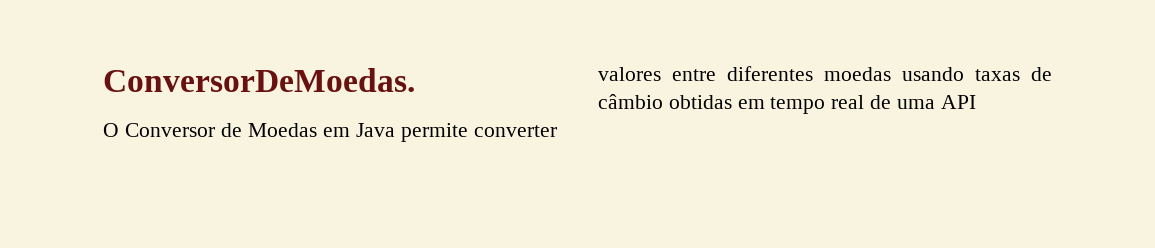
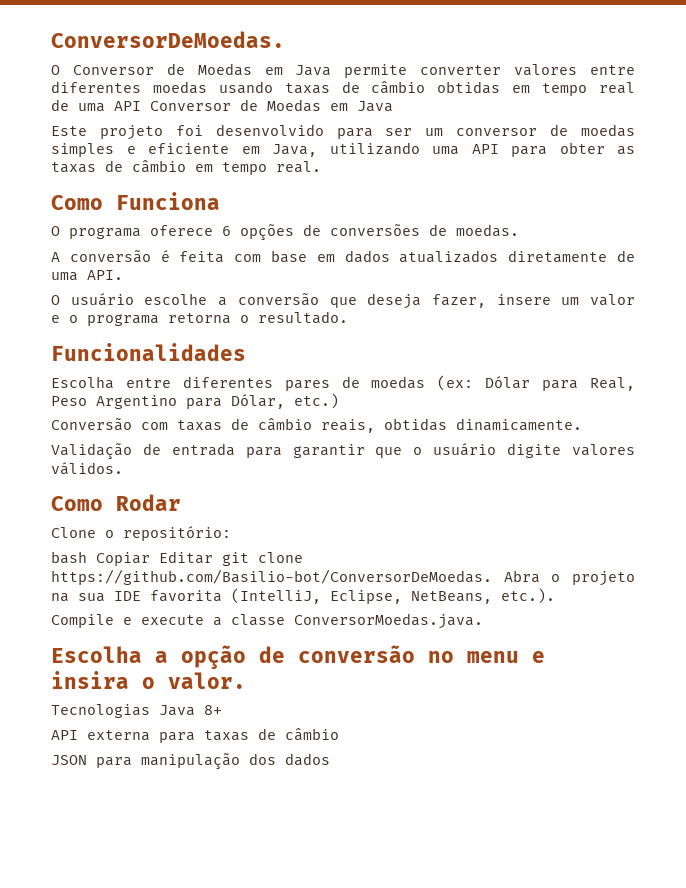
- O Conversor de Moedas em Java permite converter valores entre diferentes moedas usando taxas de câmbio obtidas em tempo real de uma API
+ O Conversor de Moedas em Java permite converter valores entre diferentes moedas usando taxas de câmbio obtidas em tempo real de uma API Conversor de Moedas em Java
+ Este projeto foi desenvolvido para ser um conversor de moedas simples e eficiente em Java, utilizando uma API para obter as taxas de câmbio em tempo real.
+ Como Funciona
+ O programa oferece 6 opções de conversões de moedas.
+ A conversão é feita com base em dados atualizados diretamente de uma API.
+ O usuário escolhe a conversão que deseja fazer, insere um valor e o programa retorna o resultado.
+ Funcionalidades
+ Escolha entre diferentes pares de moedas (ex: Dólar para Real, Peso Argentino para Dólar, etc.)
+ Conversão com taxas de câmbio reais, obtidas dinamicamente.
+ Validação de entrada para garantir que o usuário digite valores válidos.
+ Como Rodar
+ Clone o repositório:
+ bash Copiar Editar git clone https://github.com/Basilio-bot/ConversorDeMoedas. Abra o projeto na sua IDE favorita (IntelliJ, Eclipse, NetBeans, etc.).
+ Compile e execute a classe ConversorMoedas.java.
+ Escolha a opção de conversão no menu e insira o valor.
+ Tecnologias Java 8+
+ API externa para taxas de câmbio
+ JSON para manipulação dos dados

